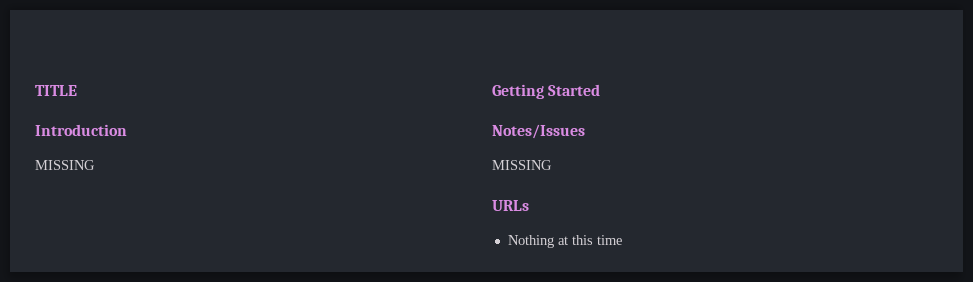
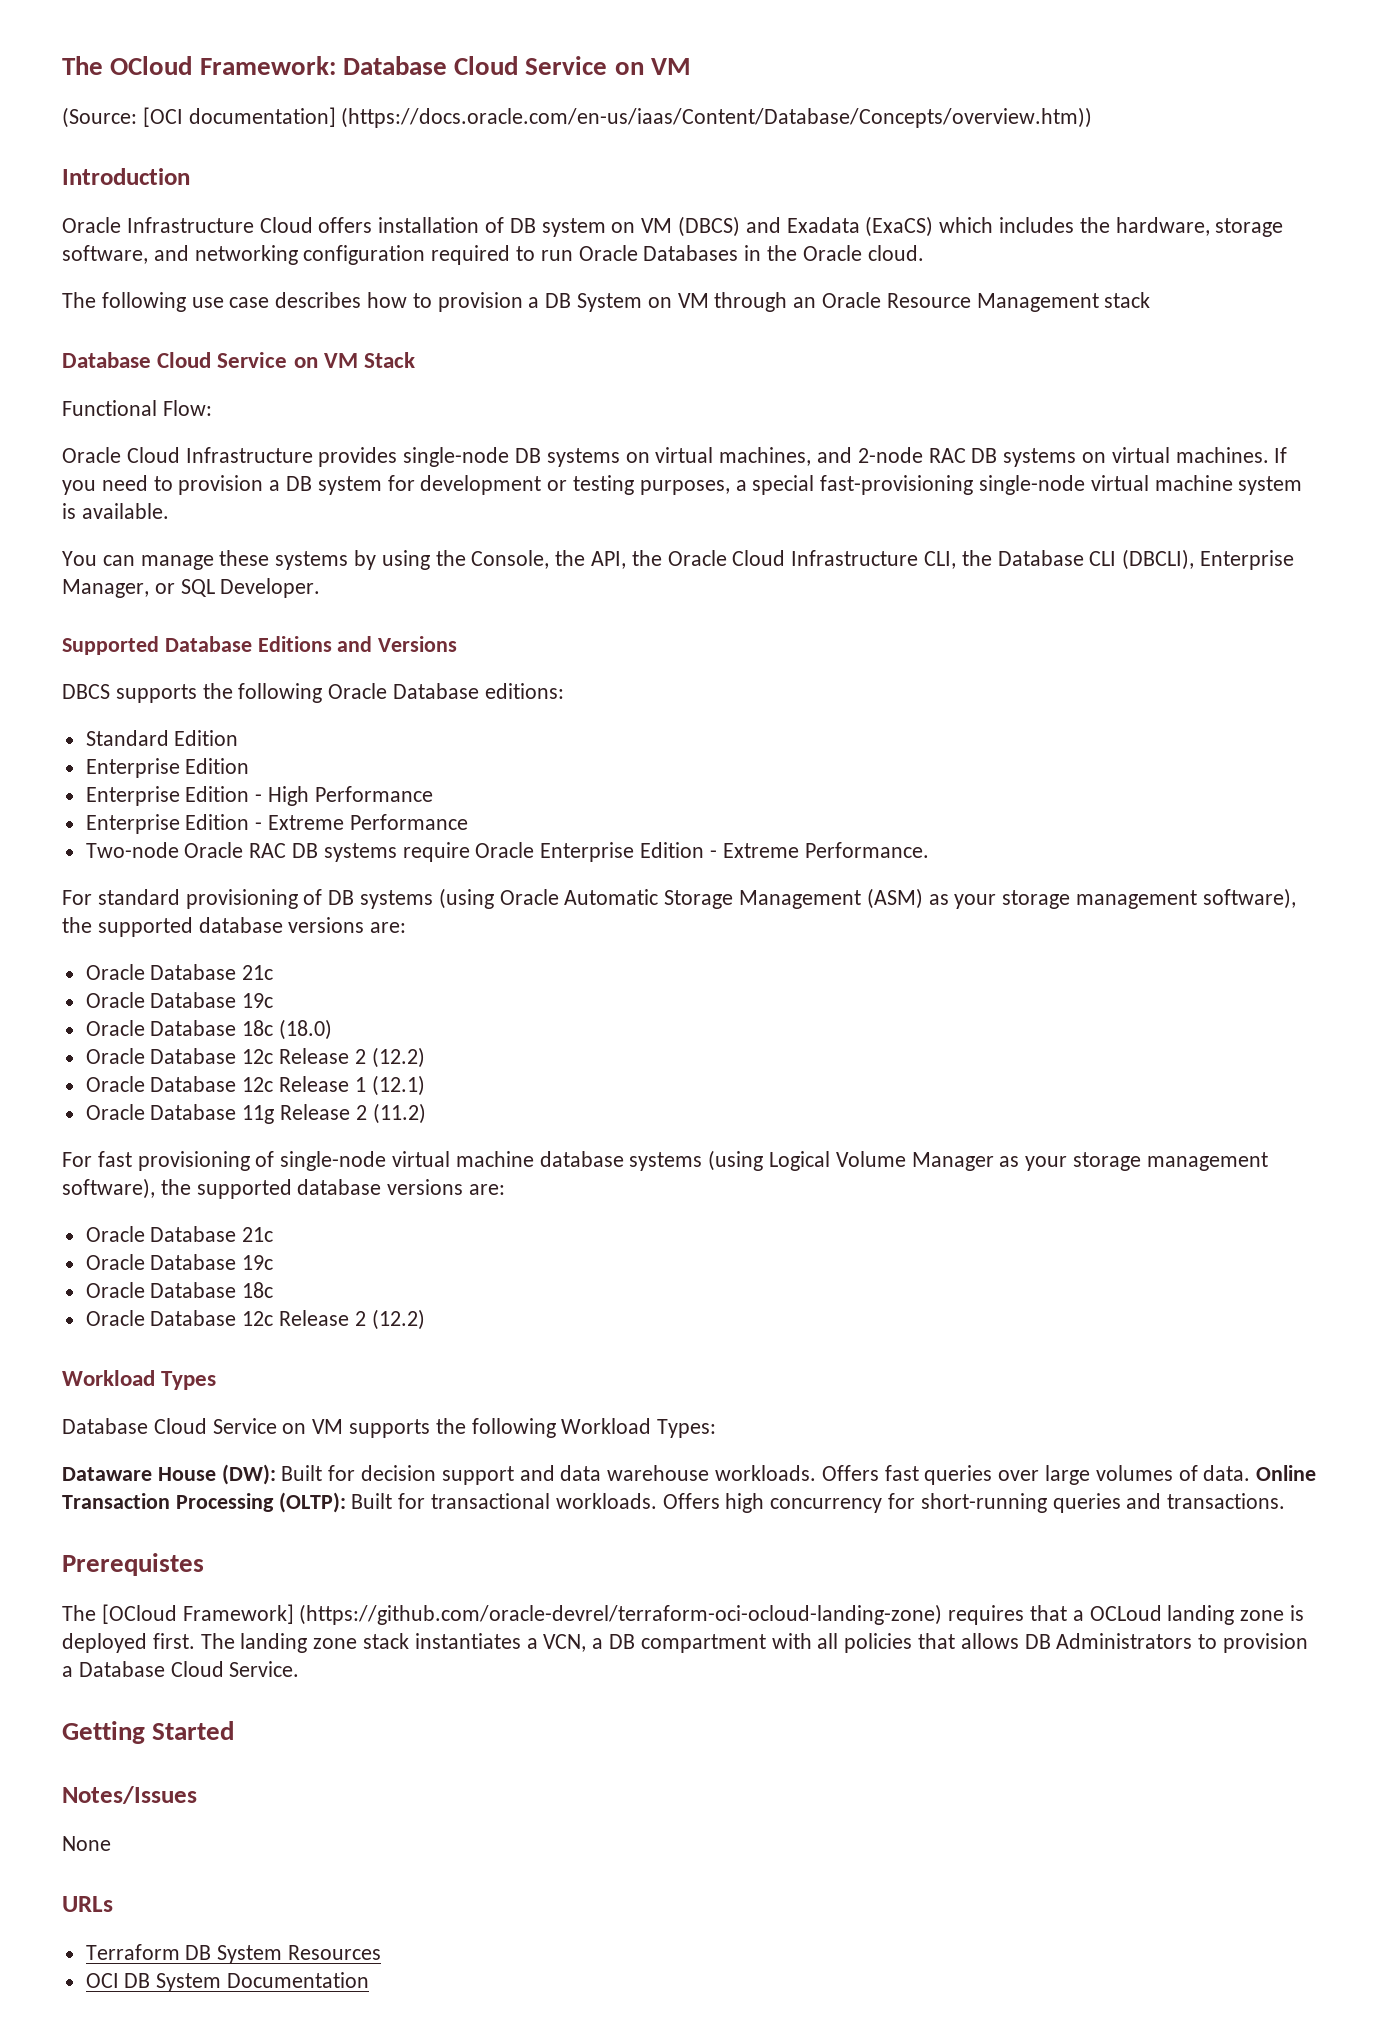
- TITLE
+ The OCloud Framework: Database Cloud Service on VM
+ (Source: [OCI documentation] (https://docs.oracle.com/en-us/iaas/Content/Database/Concepts/overview.htm))
  Introduction
- MISSING
+ Oracle Infrastructure Cloud offers installation of DB system on VM (DBCS) and Exadata (ExaCS) which includes the hardware, storage software, and networking configuration required to run Oracle Databases in the Oracle cloud.
+ The following use case describes how to provision a DB System on VM through an Oracle Resource Management stack
+ Database Cloud Service on VM Stack
+ Functional Flow:
+ Oracle Cloud Infrastructure provides single-node DB systems on virtual machines, and 2-node RAC DB systems on virtual machines. If you need to provision a DB system for development or testing purposes, a special fast-provisioning single-node virtual machine system is available.
+ You can manage these systems by using the Console, the API, the Oracle Cloud Infrastructure CLI, the Database CLI (DBCLI), Enterprise Manager, or SQL Developer.
+ Supported Database Editions and Versions
+ DBCS supports the following Oracle Database editions:
+ Standard Edition
+ Enterprise Edition
+ Enterprise Edition - High Performance
+ Enterprise Edition - Extreme Performance
+ Two-node Oracle RAC DB systems require Oracle Enterprise Edition - Extreme Performance.
+ For standard provisioning of DB systems (using Oracle Automatic Storage Management (ASM) as your storage management software), the supported database versions are:
+ Oracle Database 21c
+ Oracle Database 19c
+ Oracle Database 18c (18.0)
+ Oracle Database 12c Release 2 (12.2)
+ Oracle Database 12c Release 1 (12.1)
+ Oracle Database 11g Release 2 (11.2)
+ For fast provisioning of single-node virtual machine database systems (using Logical Volume Manager as your storage management software), the supported database versions are:
+ Oracle Database 21c
+ Oracle Database 19c
+ Oracle Database 18c
+ Oracle Database 12c Release 2 (12.2)
+ Workload Types
+ Database Cloud Service on VM supports the following Workload Types:
+ Dataware House (DW): Built for decision support and data warehouse workloads. Offers fast queries over large volumes of data. Online Transaction Processing (OLTP): Built for transactional workloads. Offers high concurrency for short-running queries and transactions.
+ Prerequistes
+ The [OCloud Framework] (https://github.com/oracle-devrel/terraform-oci-ocloud-landing-zone) requires that a OCLoud landing zone is deployed first. The landing zone stack instantiates a VCN, a DB compartment with all policies that allows DB Administrators to provision a Database Cloud Service.
  Notes/Issues
- MISSING
+ None
- Nothing at this time
+ Terraform DB System Resources
+ OCI DB System Documentation

